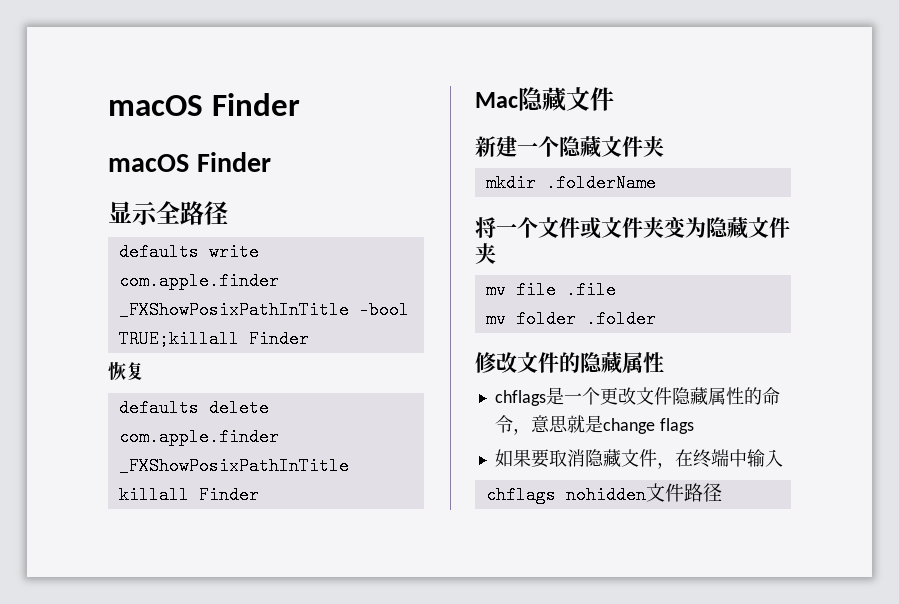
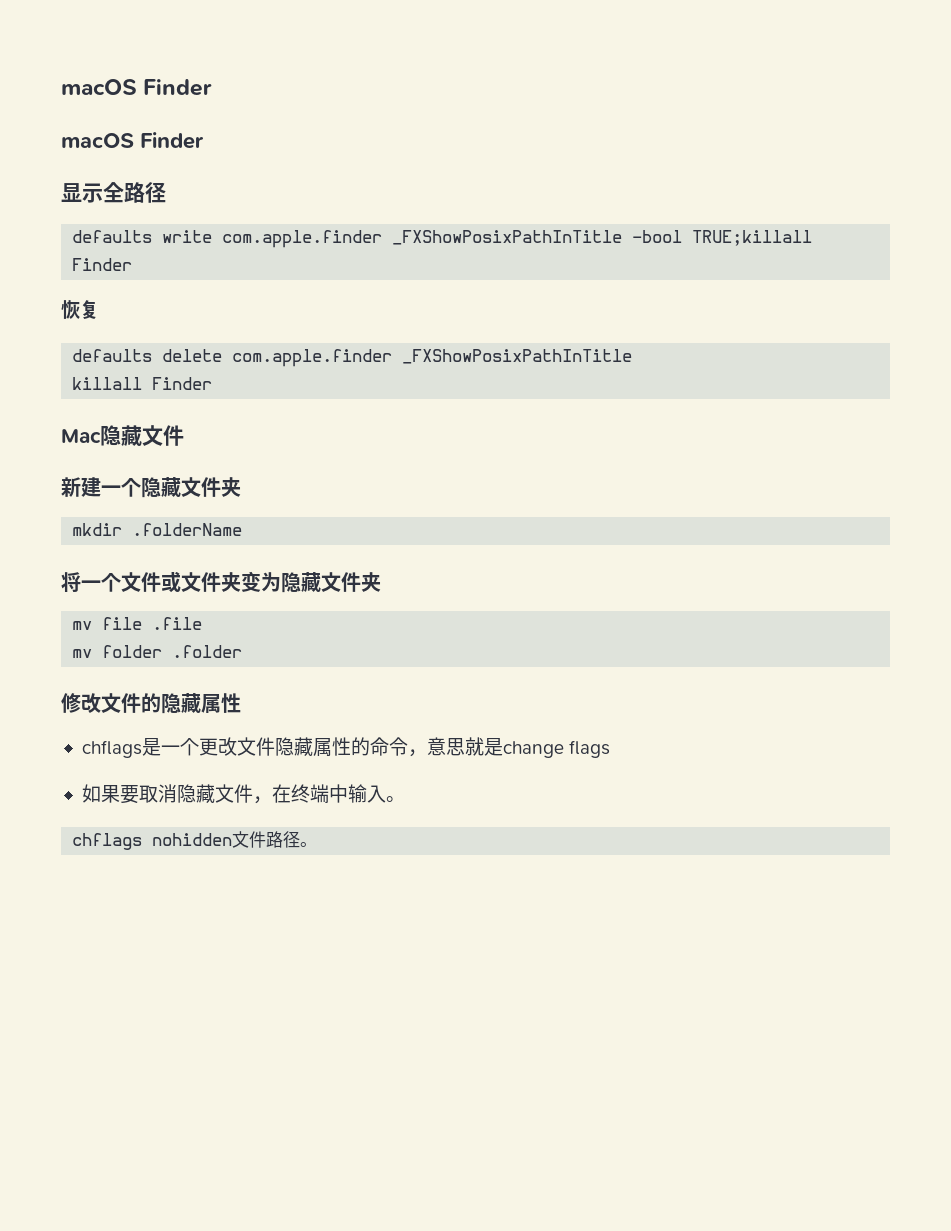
- 如果要取消隐藏文件，在终端中输入
+ 如果要取消隐藏文件，在终端中输入。
- chflags nohidden文件路径
+ chflags nohidden文件路径。

